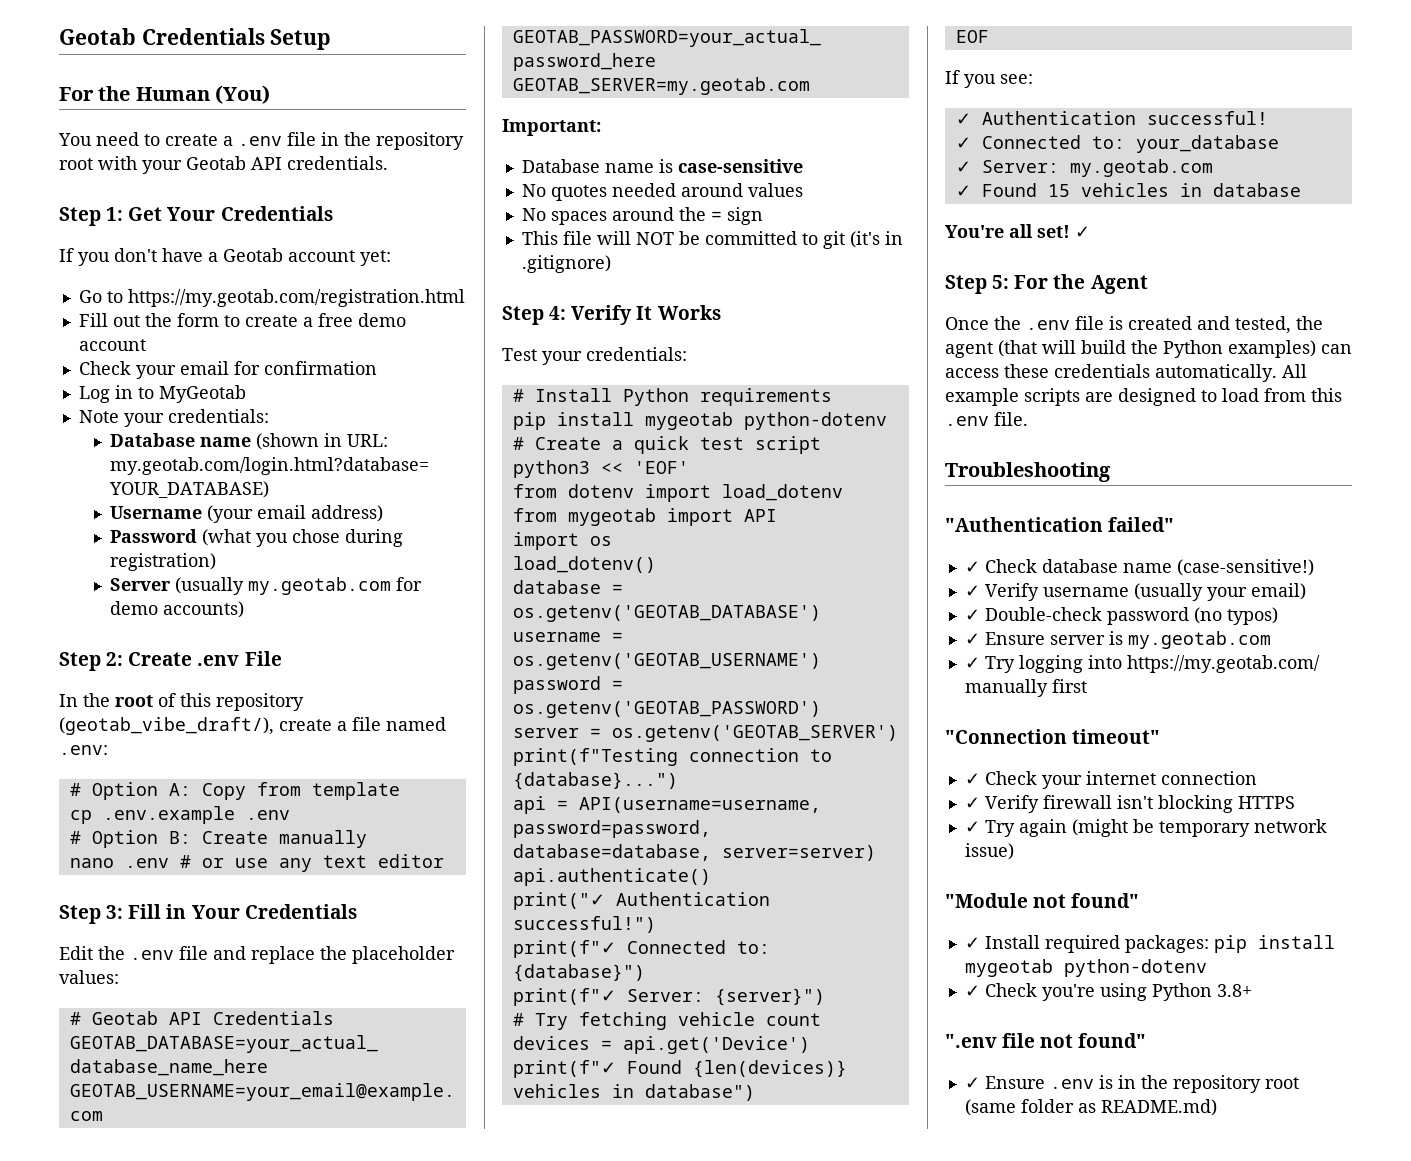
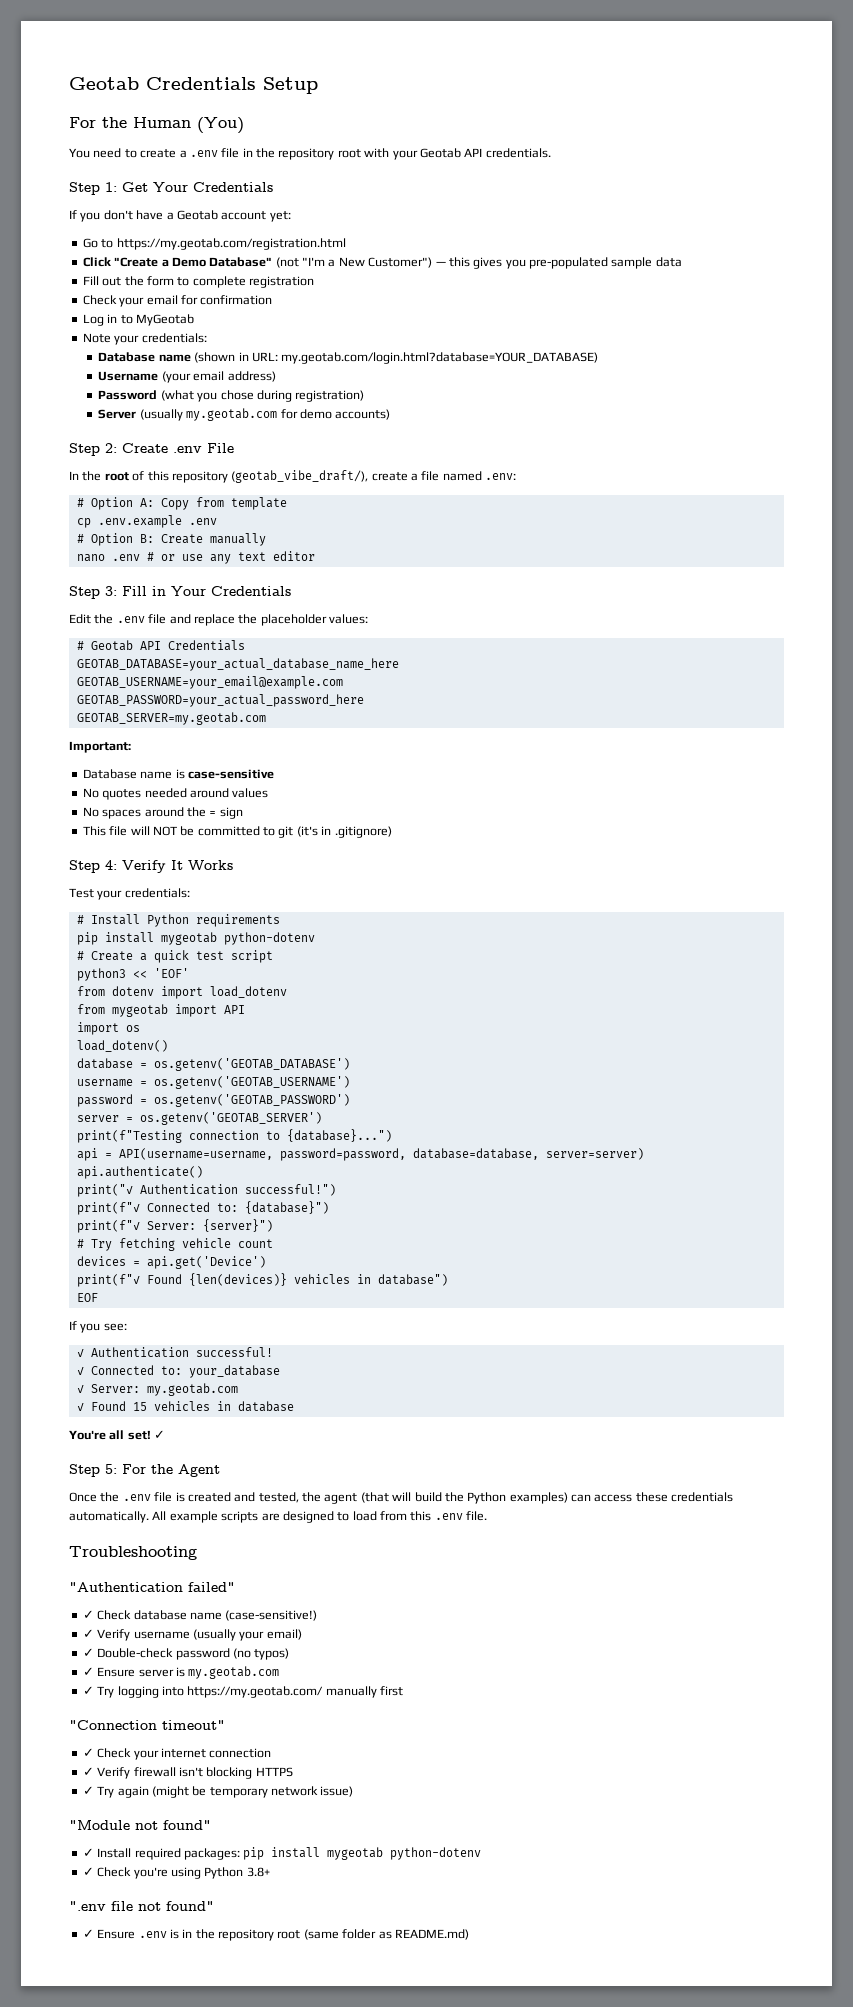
+ Click "Create a Demo Database" (not "I'm a New Customer") — this gives you pre-populated sample data
- Fill out the form to create a free demo account
+ Fill out the form to complete registration

